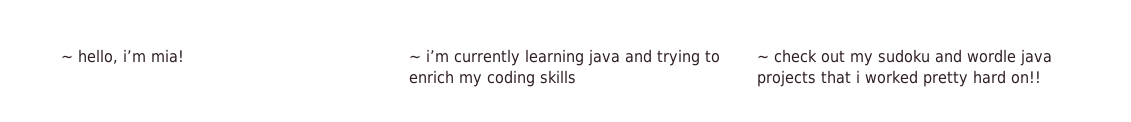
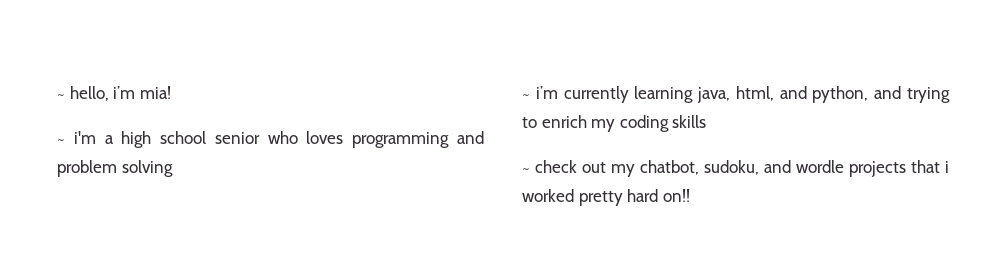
+ ~ i'm a high school senior who loves programming and problem solving
- ~ i’m currently learning java and trying to enrich my coding skills
+ ~ i’m currently learning java, html, and python, and trying to enrich my coding skills
- ~ check out my sudoku and wordle java projects that i worked pretty hard on!!
+ ~ check out my chatbot, sudoku, and wordle projects that i worked pretty hard on!!

